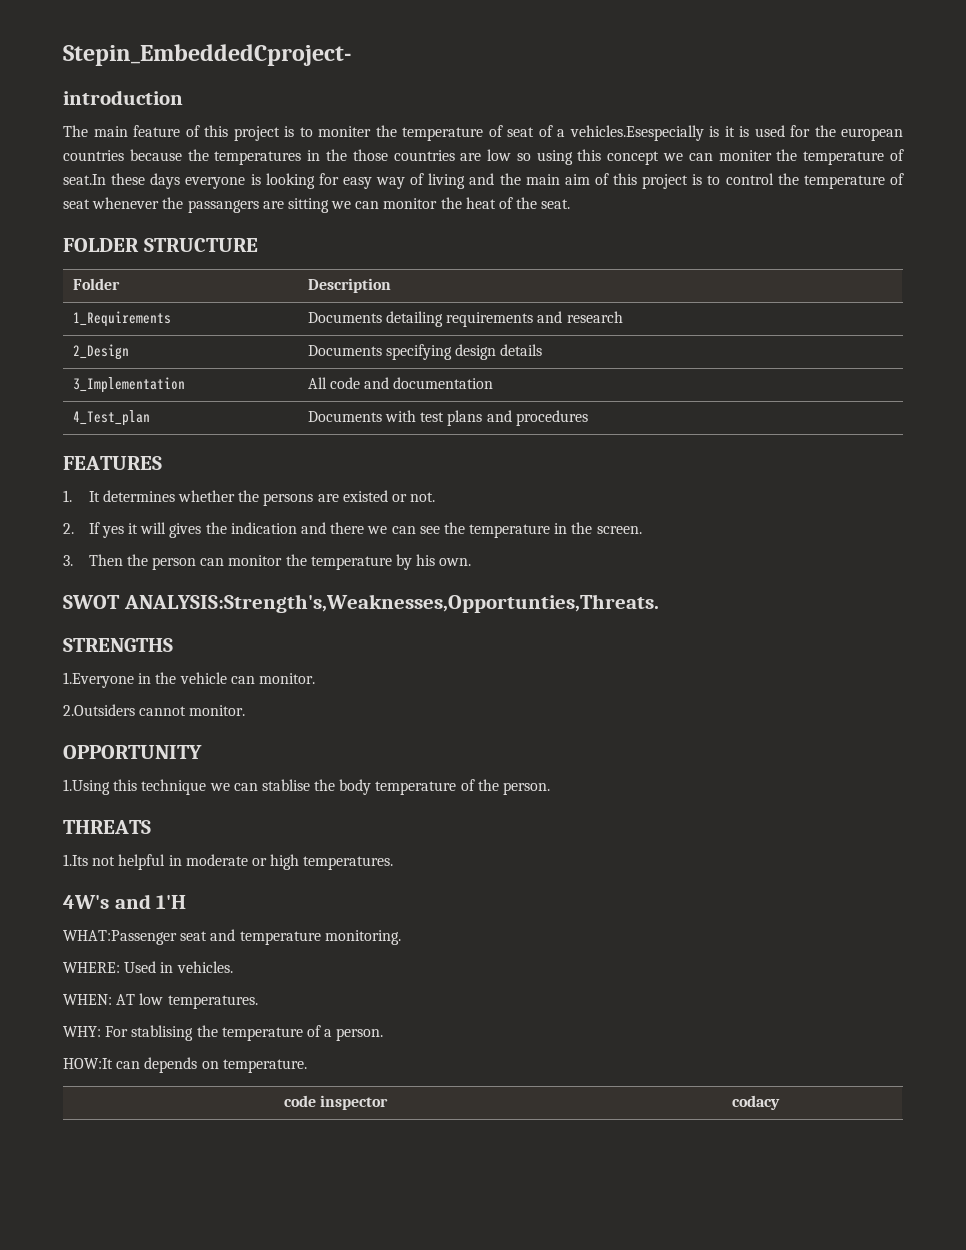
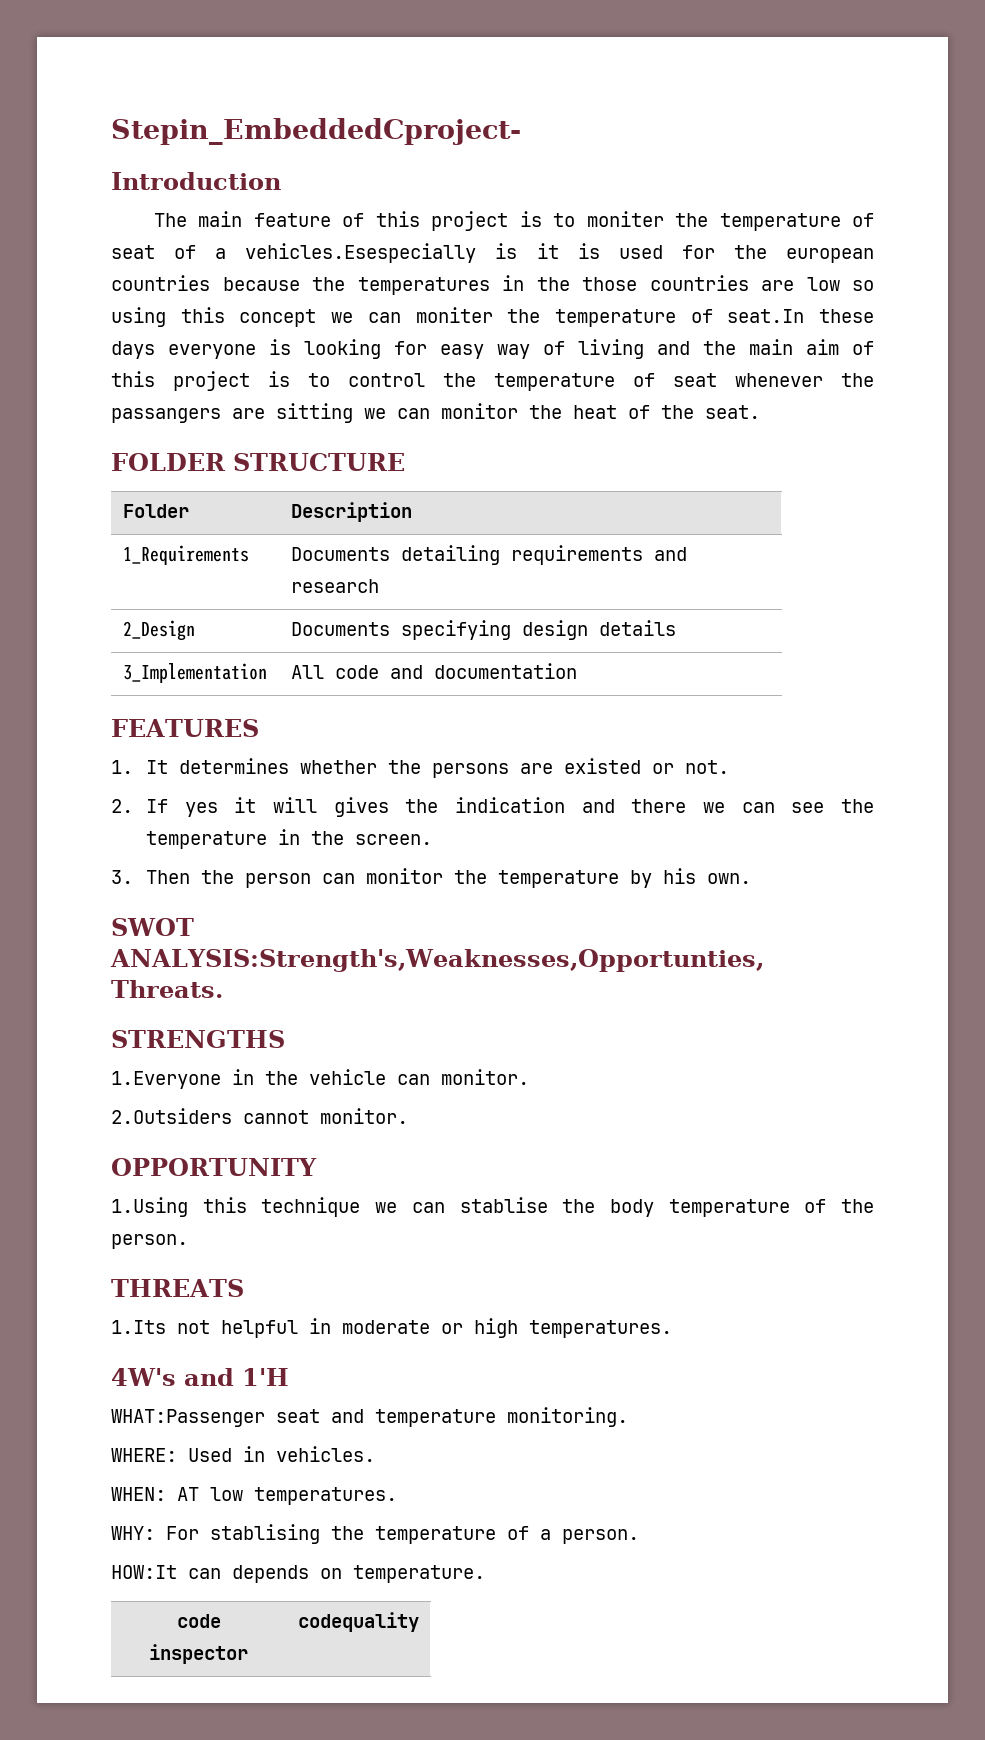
- introduction
+ Introduction
- 4_Test_plan | Documents with test plans and procedures
- code inspector | codacy
+ code inspector | codequality

